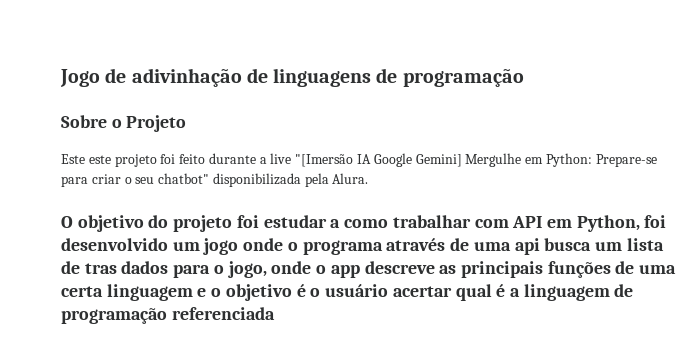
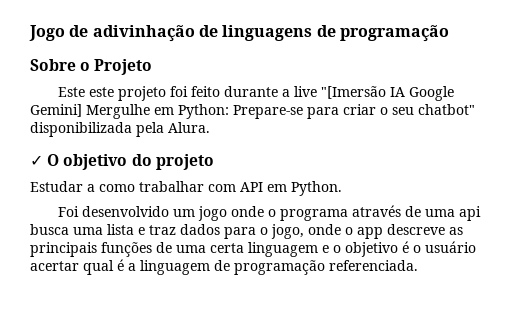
- O objetivo do projeto foi estudar a como trabalhar com API em Python, foi desenvolvido um jogo onde o programa através de uma api busca um lista de tras dados para o jogo, onde o app descreve as principais funções de uma certa linguagem e o objetivo é o usuário acertar qual é a linguagem de programação referenciada
+ ✓ O objetivo do projeto
+ Estudar a como trabalhar com API em Python.
+ Foi desenvolvido um jogo onde o programa através de uma api busca uma lista e traz dados para o jogo, onde o app descreve as principais funções de uma certa linguagem e o objetivo é o usuário acertar qual é a linguagem de programação referenciada.

